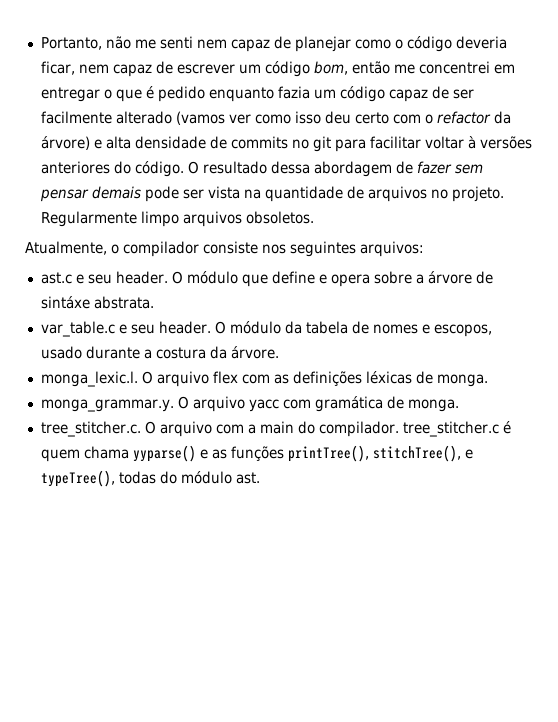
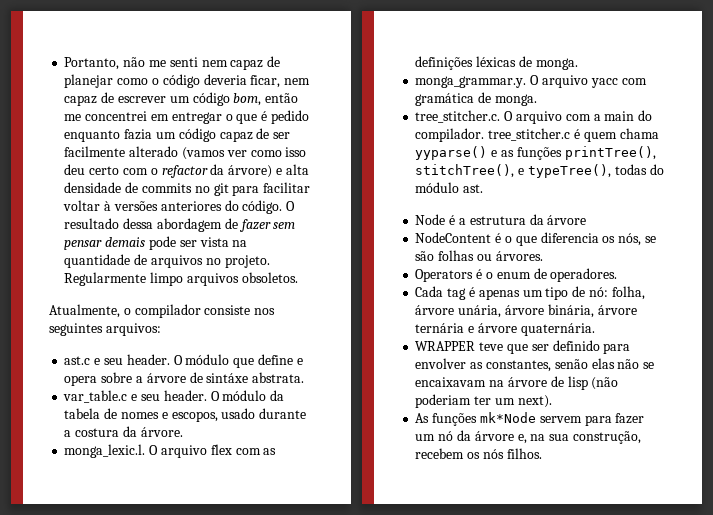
+ Node é a estrutura da árvore
+ NodeContent é o que diferencia os nós, se são folhas ou árvores.
+ Operators é o enum de operadores.
+ Cada tag é apenas um tipo de nó: folha, árvore unária, árvore binária, árvore ternária e árvore quaternária.
+ WRAPPER teve que ser definido para envolver as constantes, senão elas não se encaixavam na árvore de lisp (não poderiam ter um next).
+ As funções mk*Node servem para fazer um nó da árvore e, na sua construção, recebem os nós filhos.

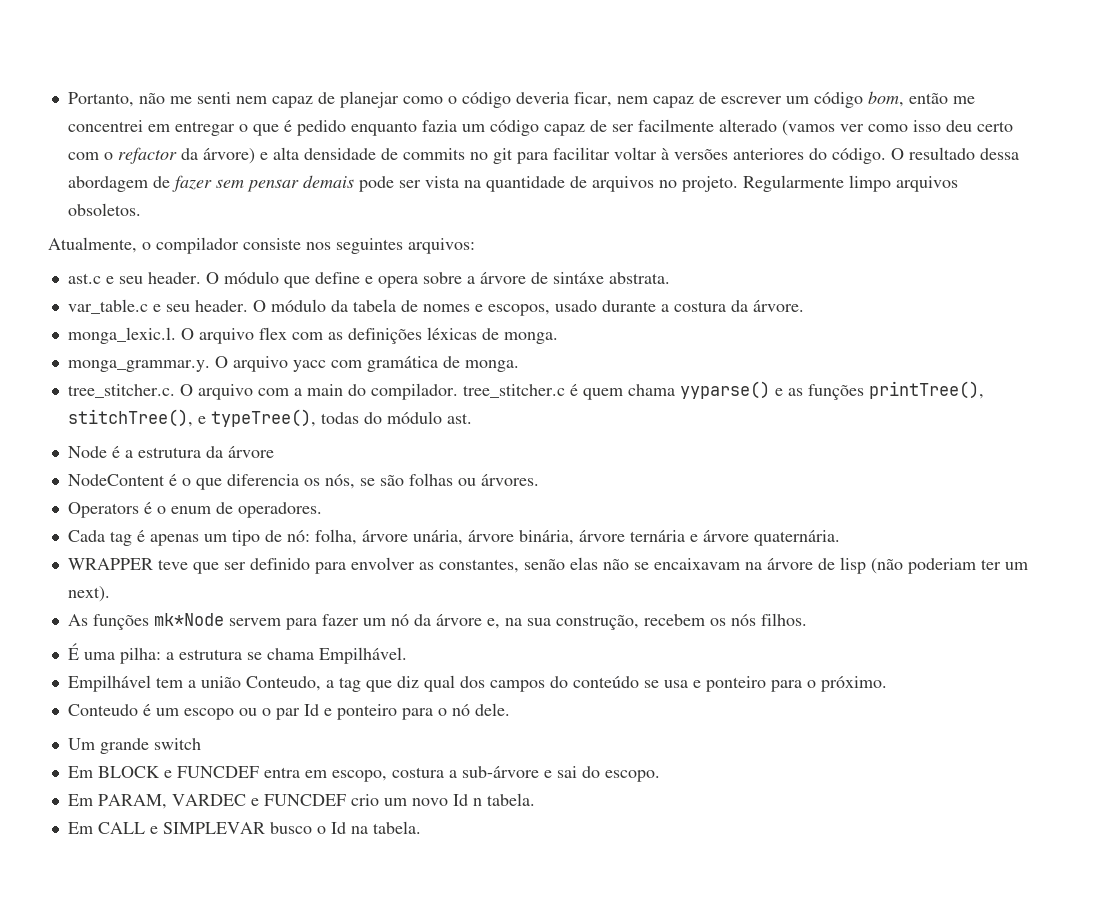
+ É uma pilha: a estrutura se chama Empilhável.
+ Empilhável tem a união Conteudo, a tag que diz qual dos campos do conteúdo se usa e ponteiro para o próximo.
+ Conteudo é um escopo ou o par Id e ponteiro para o nó dele.
+ Um grande switch
+ Em BLOCK e FUNCDEF entra em escopo, costura a sub-árvore e sai do escopo.
+ Em PARAM, VARDEC e FUNCDEF crio um novo Id n tabela.
+ Em CALL e SIMPLEVAR busco o Id na tabela.

